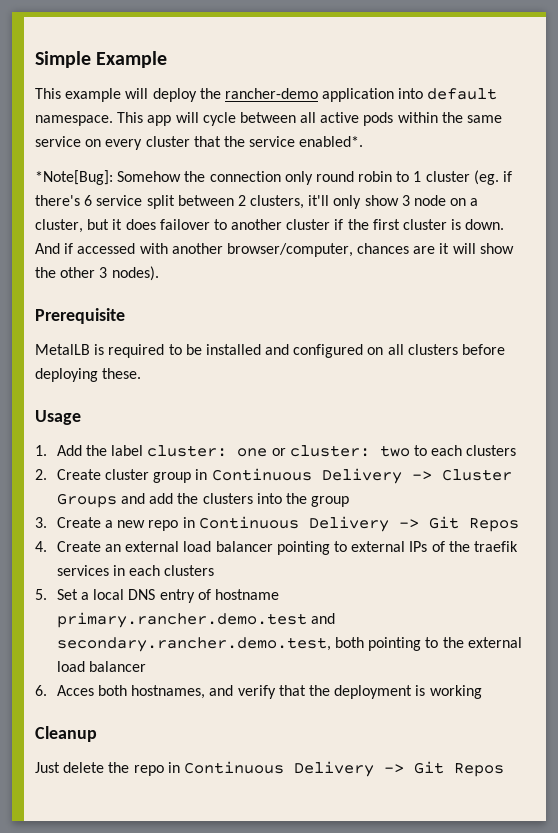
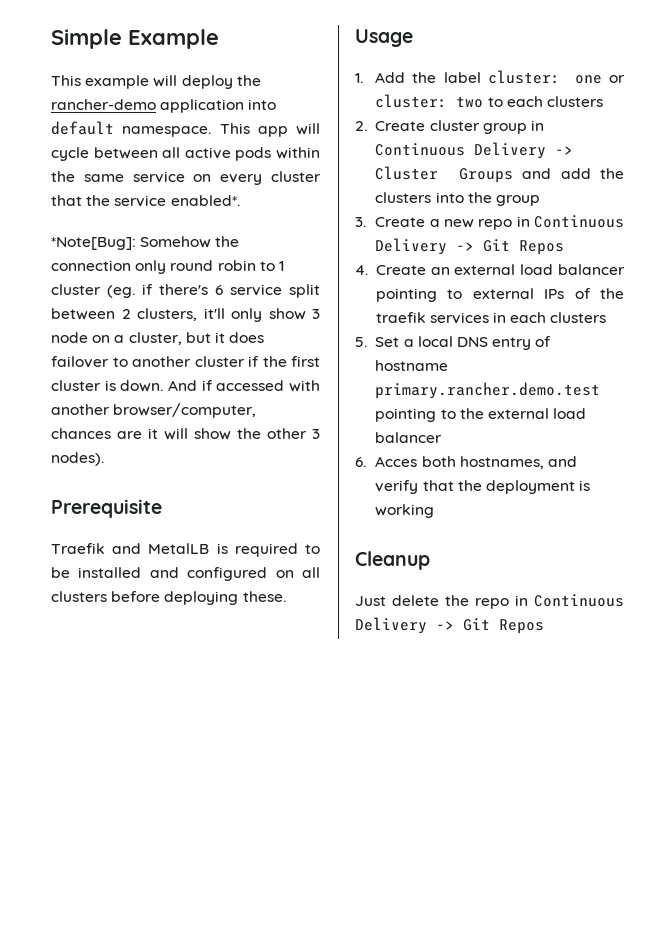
- MetalLB is required to be installed and configured on all clusters before deploying these.
+ Traefik and MetalLB is required to be installed and configured on all clusters before deploying these.
- 5. Set a local DNS entry of hostname primary.rancher.demo.test and secondary.rancher.demo.test, both pointing to the external load balancer
+ 5. Set a local DNS entry of hostname primary.rancher.demo.test pointing to the external load balancer

